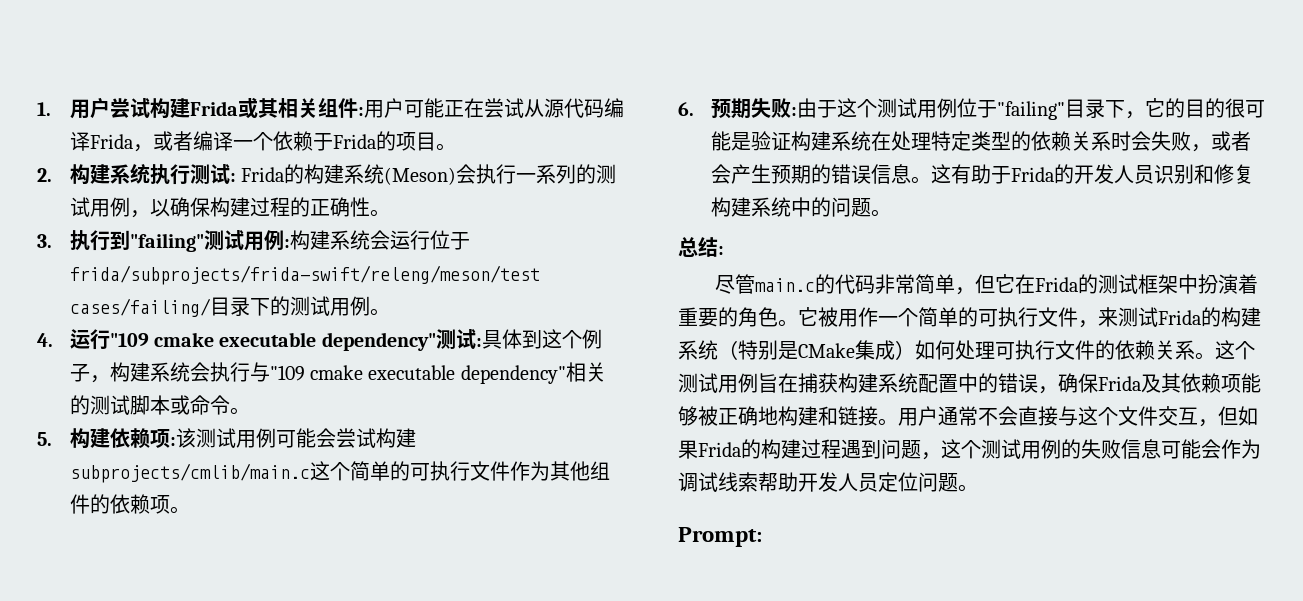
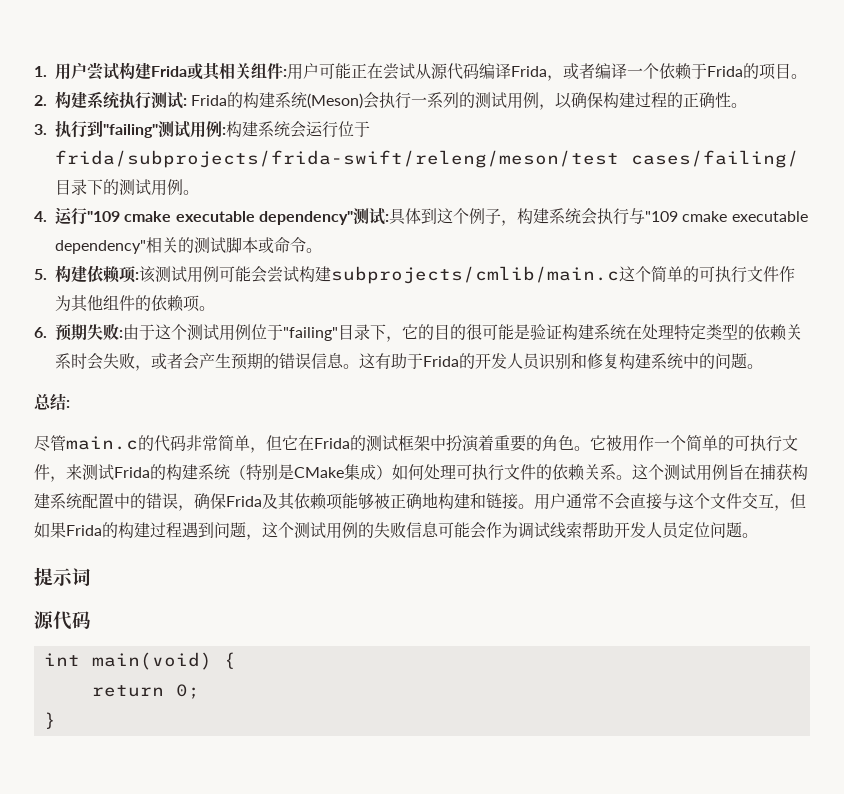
- Prompt:
+ 提示词
+ 源代码
+ int main(void) {
+ return 0;
+ }

